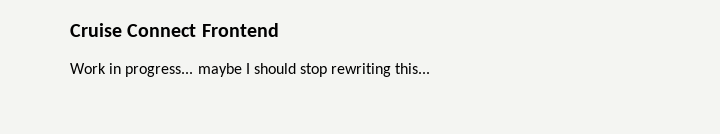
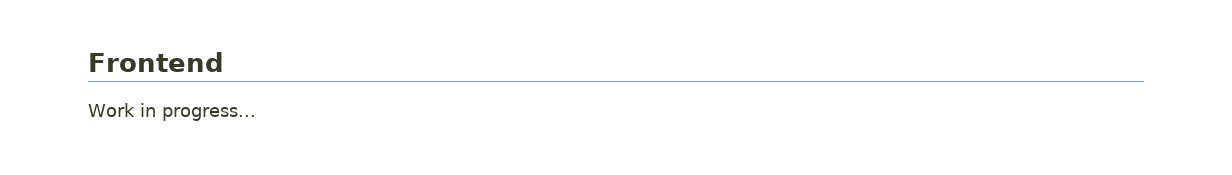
- Cruise Connect Frontend
+ Frontend
- Work in progress... maybe I should stop rewriting this...
+ Work in progress...

